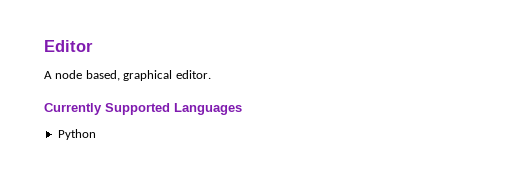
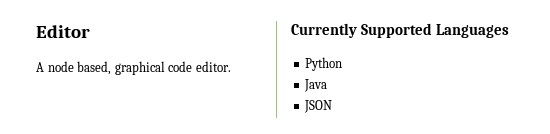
- A node based, graphical editor.
+ A node based, graphical code editor.
+ Java
+ JSON

